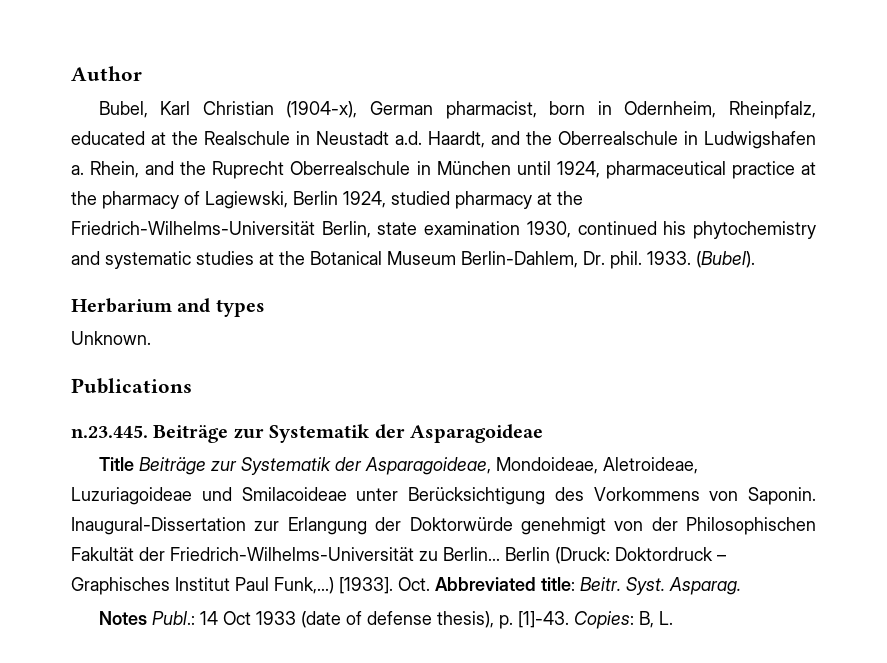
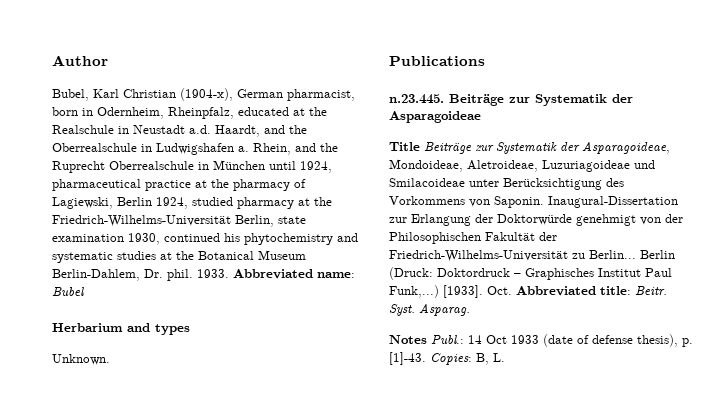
- (Bubel).
+ Abbreviated name: Bubel

